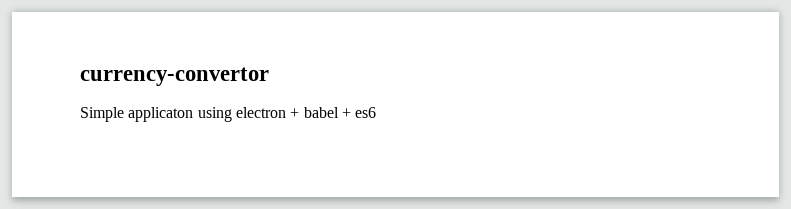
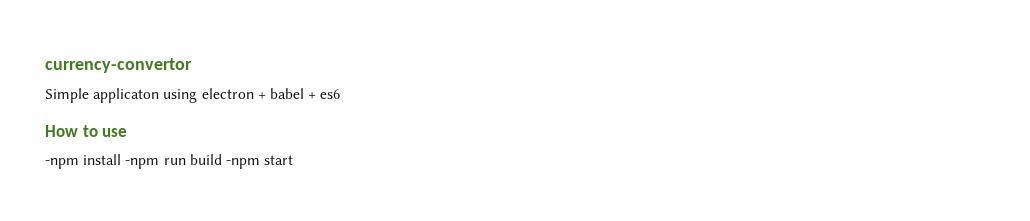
+ How to use
+ -npm install -npm run build -npm start

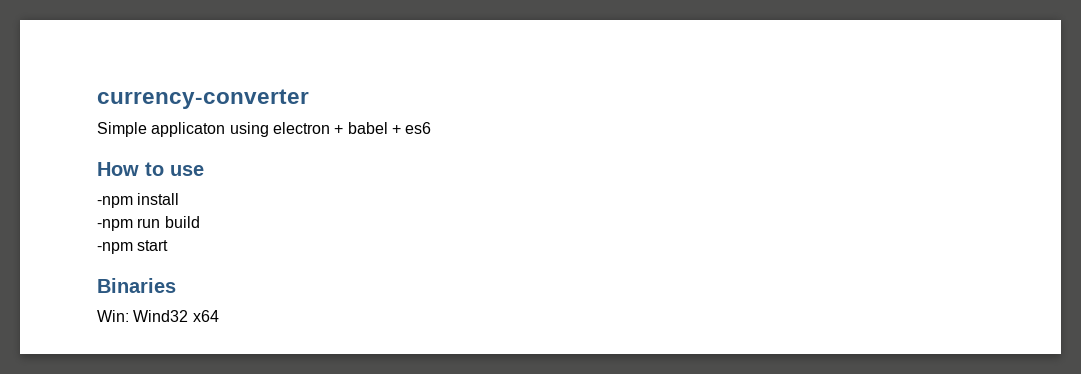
- currency-convertor
+ currency-converter
- -npm install -npm run build -npm start
+ -npm install
+ -npm run build
+ -npm start
+ Binaries
+ Win: Wind32 x64

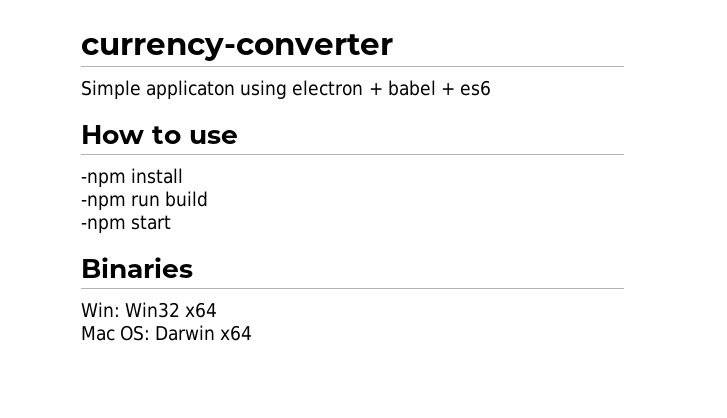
- Win: Wind32 x64
+ Win: Win32 x64
+ Mac OS: Darwin x64

